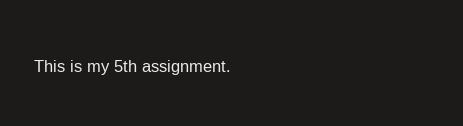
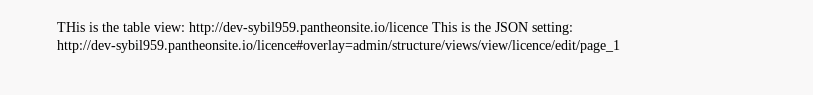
- This is my 5th assignment.
+ THis is the table view: http://dev-sybil959.pantheonsite.io/licence This is the JSON setting: http://dev-sybil959.pantheonsite.io/licence#overlay=admin/structure/views/view/licence/edit/page_1

